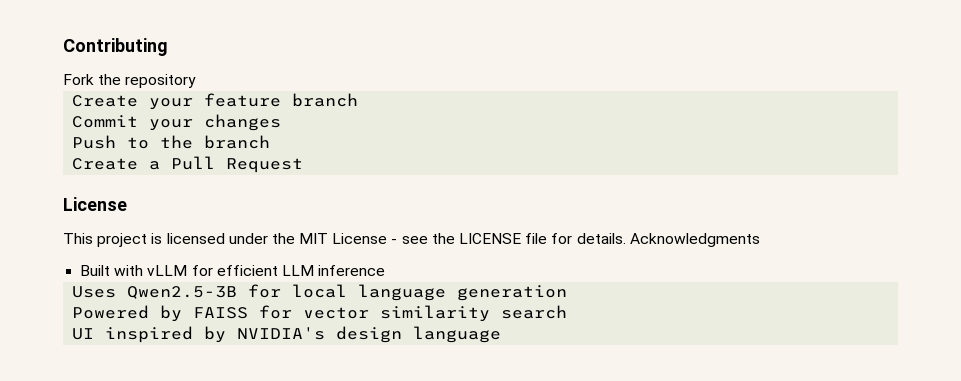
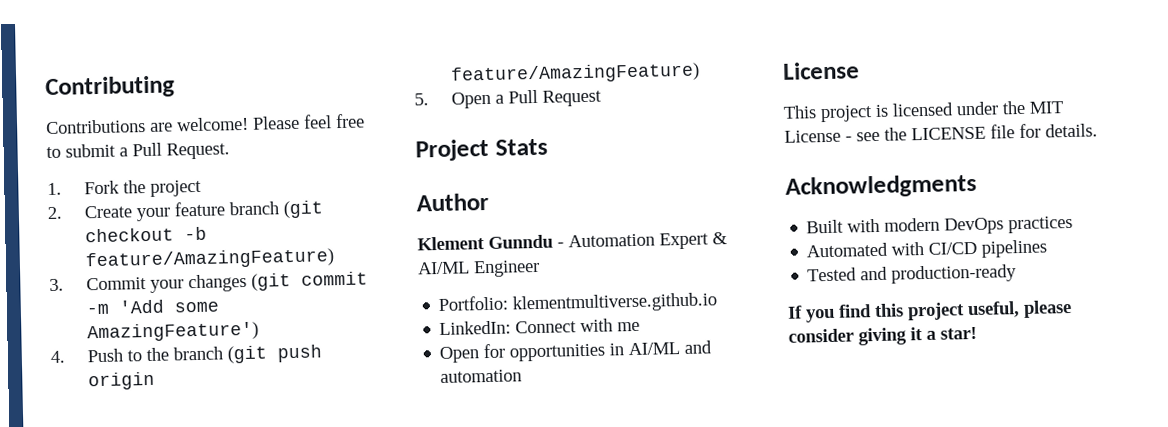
- Fork the repository
- Create your feature branch
- Commit your changes
- Push to the branch
- Create a Pull Request
+ Contributions are welcome! Please feel free to submit a Pull Request.
+ 1. Fork the project
+ 2. Create your feature branch (git checkout -b feature/AmazingFeature)
+ 3. Commit your changes (git commit -m 'Add some AmazingFeature')
+ 4. Push to the branch (git push origin feature/AmazingFeature)
+ 5. Open a Pull Request
+ Project Stats
+ Author
+ Klement Gunndu - Automation Expert & AI/ML Engineer
+ Portfolio: klementmultiverse.github.io
+ LinkedIn: Connect with me
+ Open for opportunities in AI/ML and automation
- This project is licensed under the MIT License - see the LICENSE file for details. Acknowledgments
+ This project is licensed under the MIT License - see the LICENSE file for details.
+ Acknowledgments
- Built with vLLM for efficient LLM inference
- Uses Qwen2.5-3B for local language generation
- Powered by FAISS for vector similarity search
- UI inspired by NVIDIA's design language
+ Built with modern DevOps practices
+ Automated with CI/CD pipelines
+ Tested and production-ready
+ If you find this project useful, please consider giving it a star!

